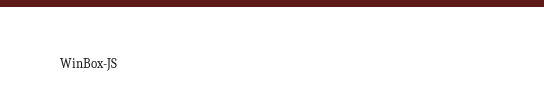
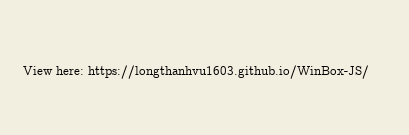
- WinBox-JS
+ View here: https://longthanhvu1603.github.io/WinBox-JS/

